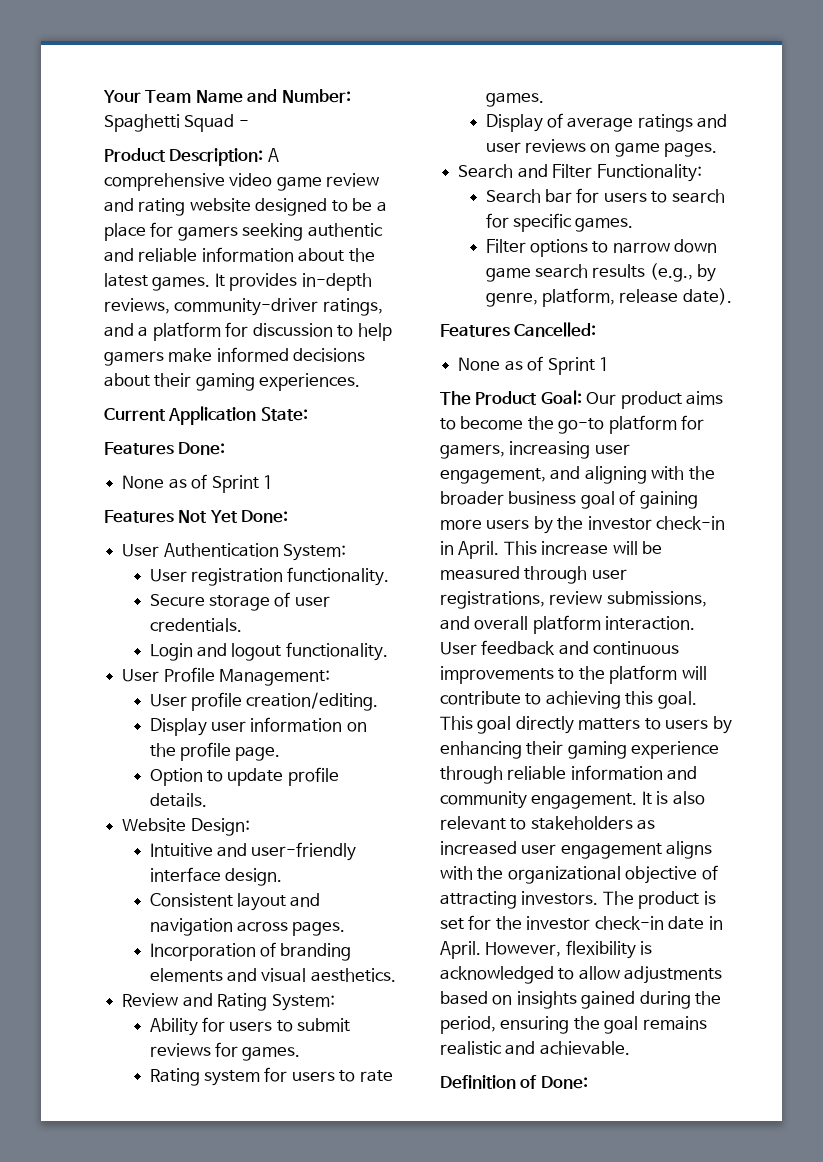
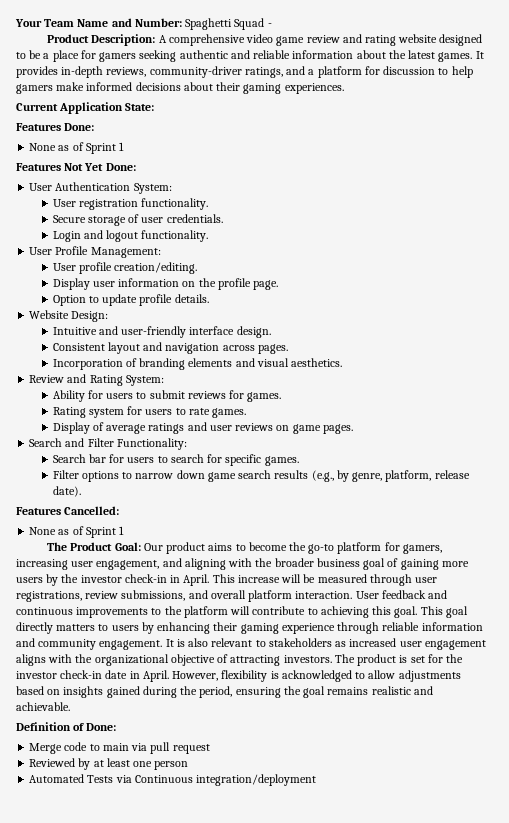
+ Merge code to main via pull request
+ Reviewed by at least one person
+ Automated Tests via Continuous integration/deployment

